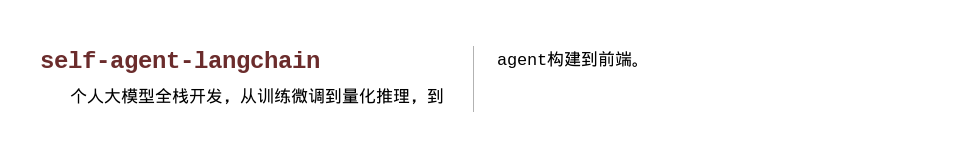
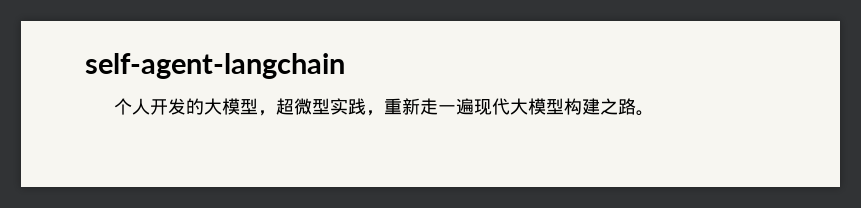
- 个人大模型全栈开发，从训练微调到量化推理，到agent构建到前端。
+ 个人开发的大模型，超微型实践，重新走一遍现代大模型构建之路。

